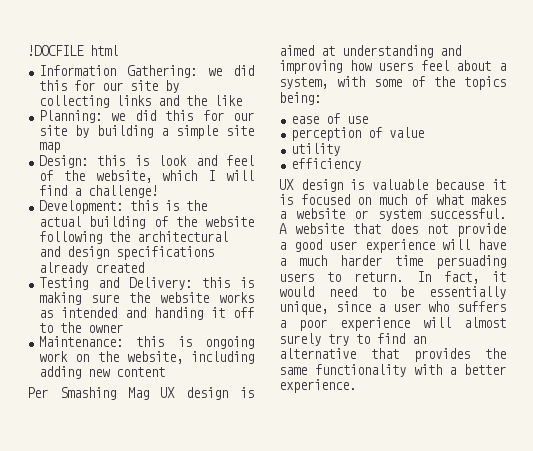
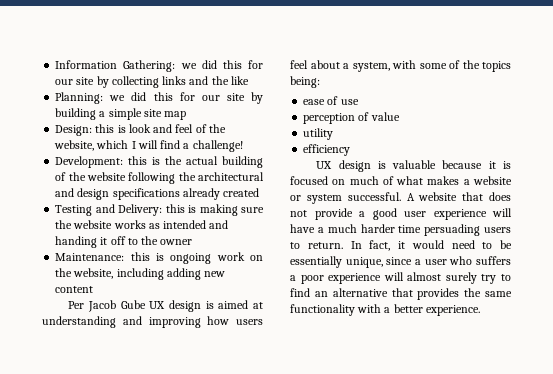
- !DOCFILE html
- Per Smashing Mag UX design is aimed at understanding and improving how users feel about a system, with some of the topics being:
+ Per Jacob Gube UX design is aimed at understanding and improving how users feel about a system, with some of the topics being:

